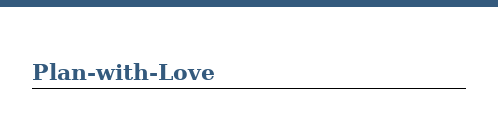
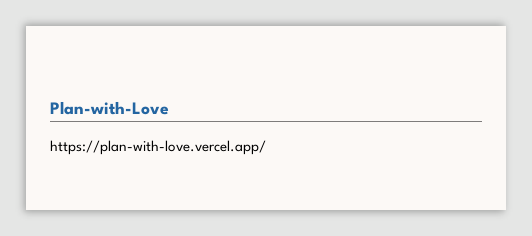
+ https://plan-with-love.vercel.app/

